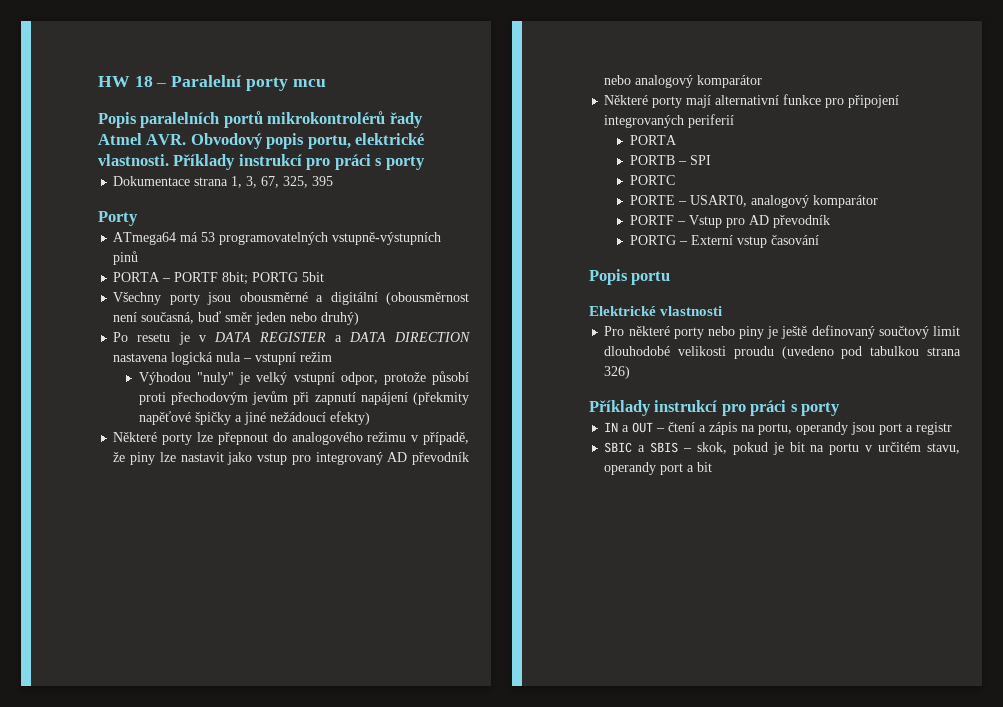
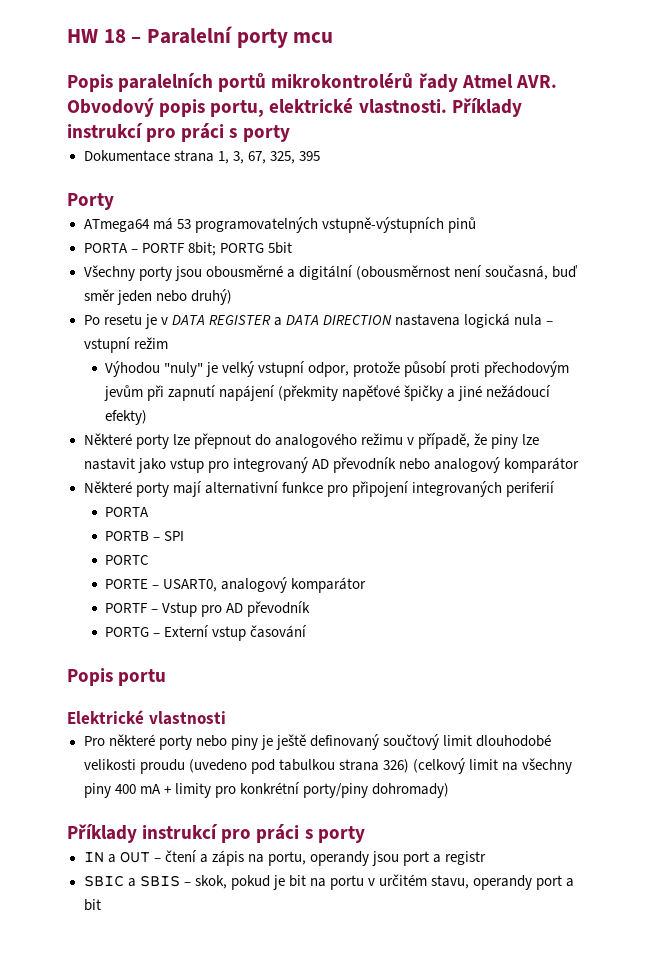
- Pro některé porty nebo piny je ještě definovaný součtový limit dlouhodobé velikosti proudu (uvedeno pod tabulkou strana 326)
+ Pro některé porty nebo piny je ještě definovaný součtový limit dlouhodobé velikosti proudu (uvedeno pod tabulkou strana 326) (celkový limit na všechny piny 400 mA + limity pro konkrétní porty/piny dohromady)

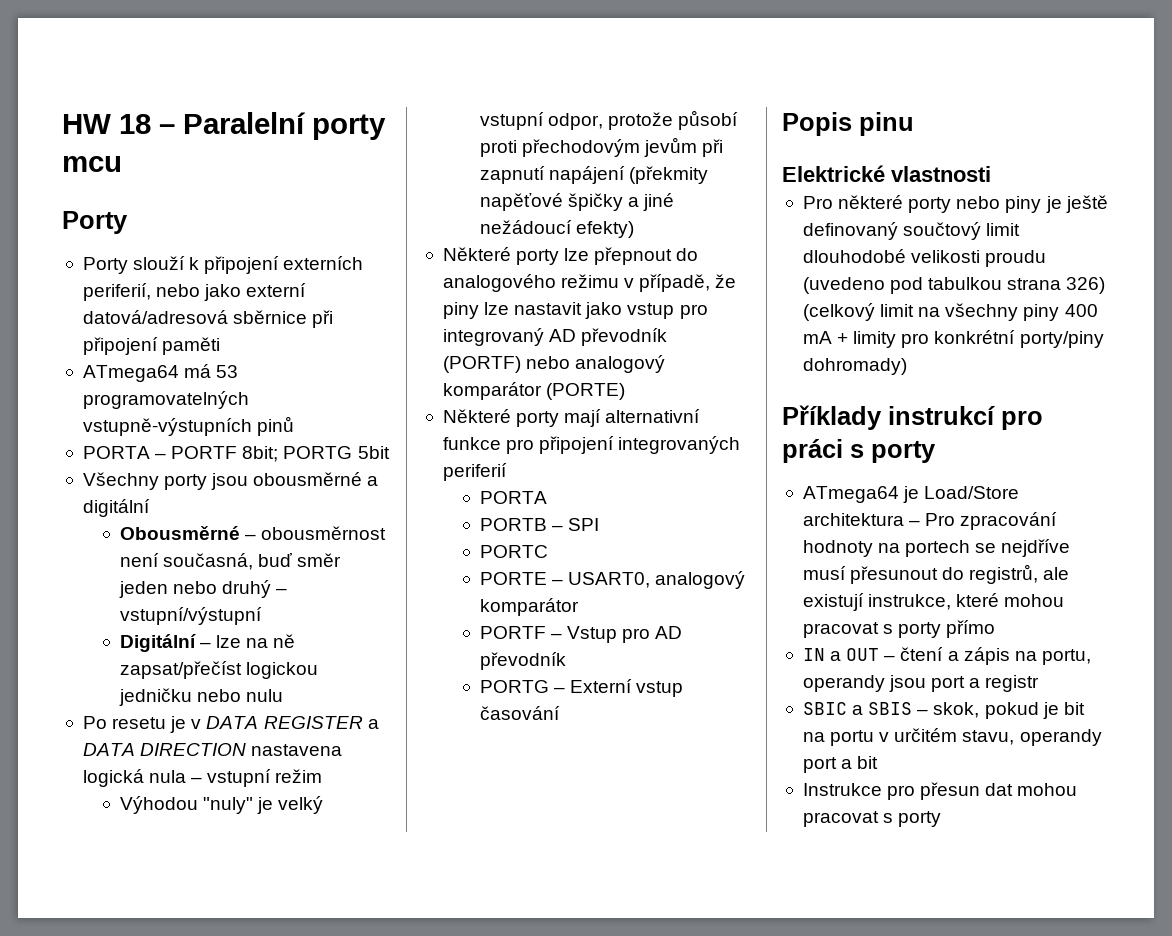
  HW 18 – Paralelní porty mcu
- Popis paralelních portů mikrokontrolérů řady Atmel AVR. Obvodový popis portu, elektrické vlastnosti. Příklady instrukcí pro práci s porty
- Dokumentace strana 1, 3, 67, 325, 395
  Porty
+ Porty slouží k připojení externích periferií, nebo jako externí datová/adresová sběrnice při připojení paměti
- Všechny porty jsou obousměrné a digitální (obousměrnost není současná, buď směr jeden nebo druhý)
+ Všechny porty jsou obousměrné a digitální
+ Obousměrné – obousměrnost není současná, buď směr jeden nebo druhý – vstupní/výstupní
+ Digitální – lze na ně zapsat/přečíst logickou jedničku nebo nulu
- Některé porty lze přepnout do analogového režimu v případě, že piny lze nastavit jako vstup pro integrovaný AD převodník nebo analogový komparátor
+ Některé porty lze přepnout do analogového režimu v případě, že piny lze nastavit jako vstup pro integrovaný AD převodník (PORTF) nebo analogový komparátor (PORTE)
- Popis portu
+ Popis pinu
+ ATmega64 je Load/Store architektura – Pro zpracování hodnoty na portech se nejdříve musí přesunout do registrů, ale existují instrukce, které mohou pracovat s porty přímo
+ Instrukce pro přesun dat mohou pracovat s porty

